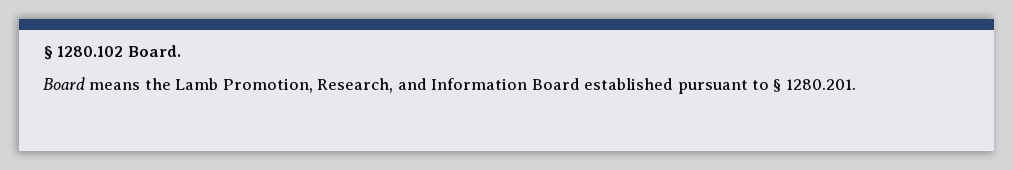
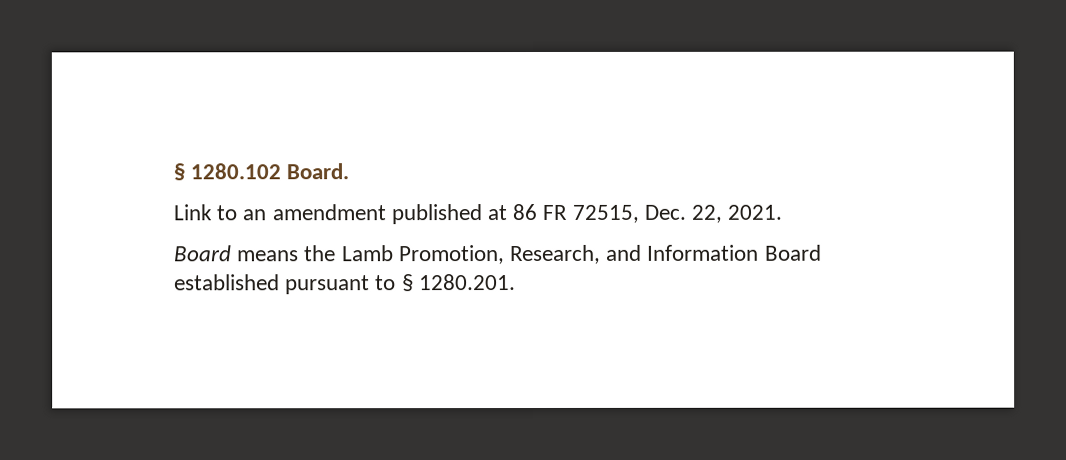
+ Link to an amendment published at 86 FR 72515, Dec. 22, 2021.

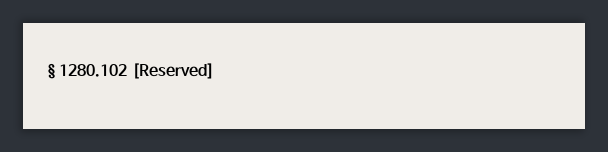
- § 1280.102 Board.
- Link to an amendment published at 86 FR 72515, Dec. 22, 2021.
- Board means the Lamb Promotion, Research, and Information Board established pursuant to § 1280.201.
+ § 1280.102 [Reserved]

